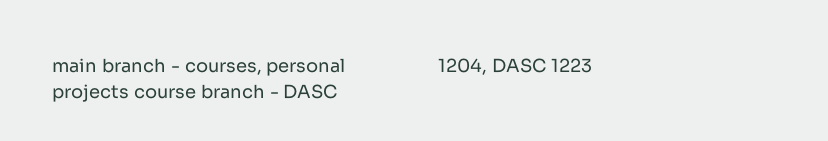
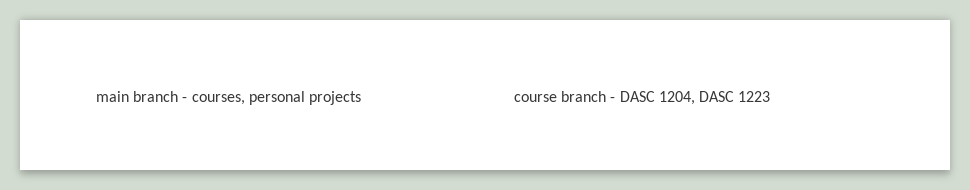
- main branch - courses, personal projects course branch - DASC 1204, DASC 1223
+ main branch - courses, personal projects
+ course branch - DASC 1204, DASC 1223

